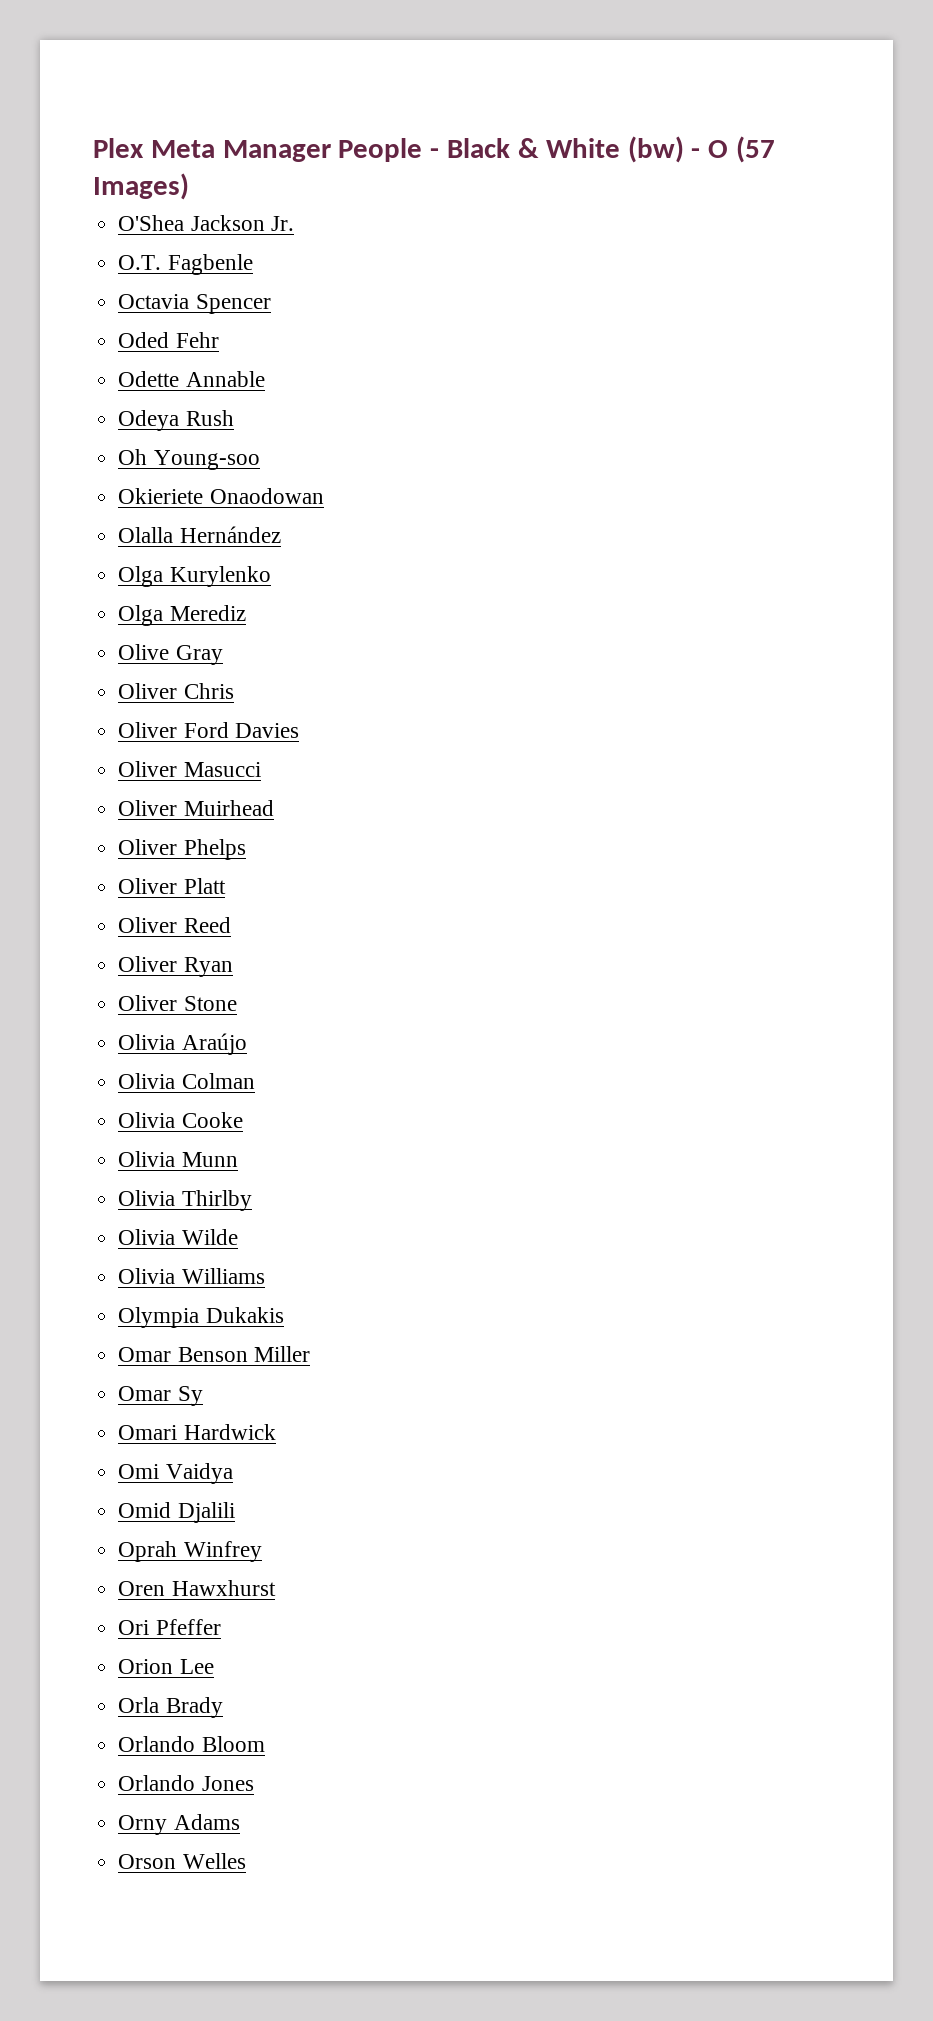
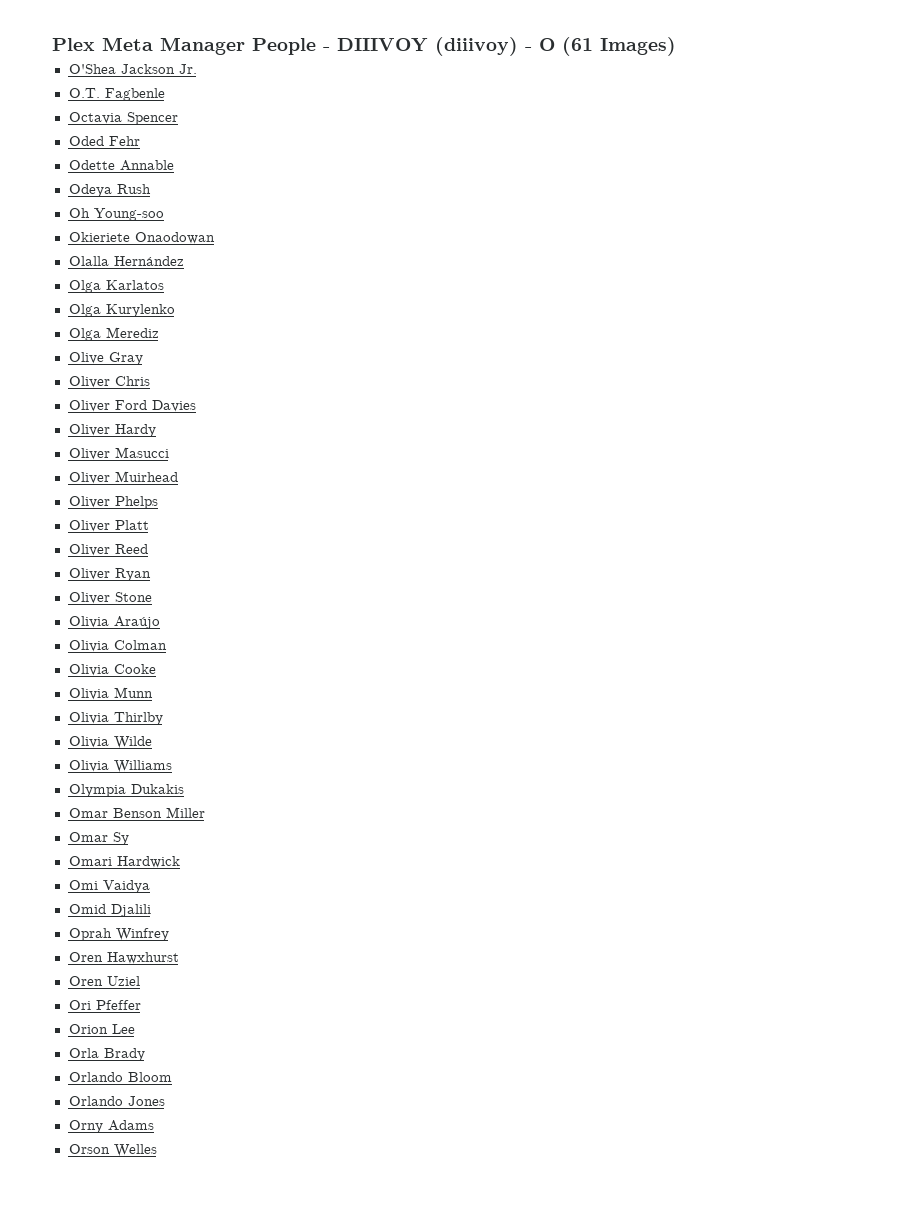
- Plex Meta Manager People - Black & White (bw) - O (57 Images)
+ Plex Meta Manager People - DIIIVOY (diiivoy) - O (61 Images)
+ Olga Karlatos
+ Oliver Hardy
+ Oren Uziel

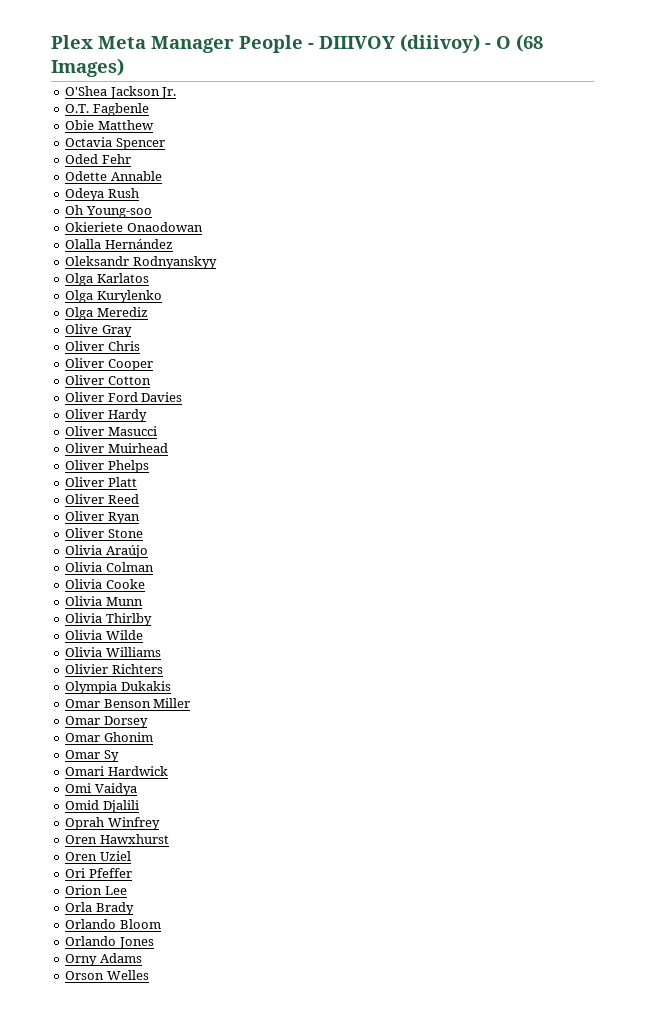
- Plex Meta Manager People - DIIIVOY (diiivoy) - O (61 Images)
+ Plex Meta Manager People - DIIIVOY (diiivoy) - O (68 Images)
+ Obie Matthew
+ Oleksandr Rodnyanskyy
+ Oliver Cooper
+ Oliver Cotton
+ Olivier Richters
+ Omar Dorsey
+ Omar Ghonim

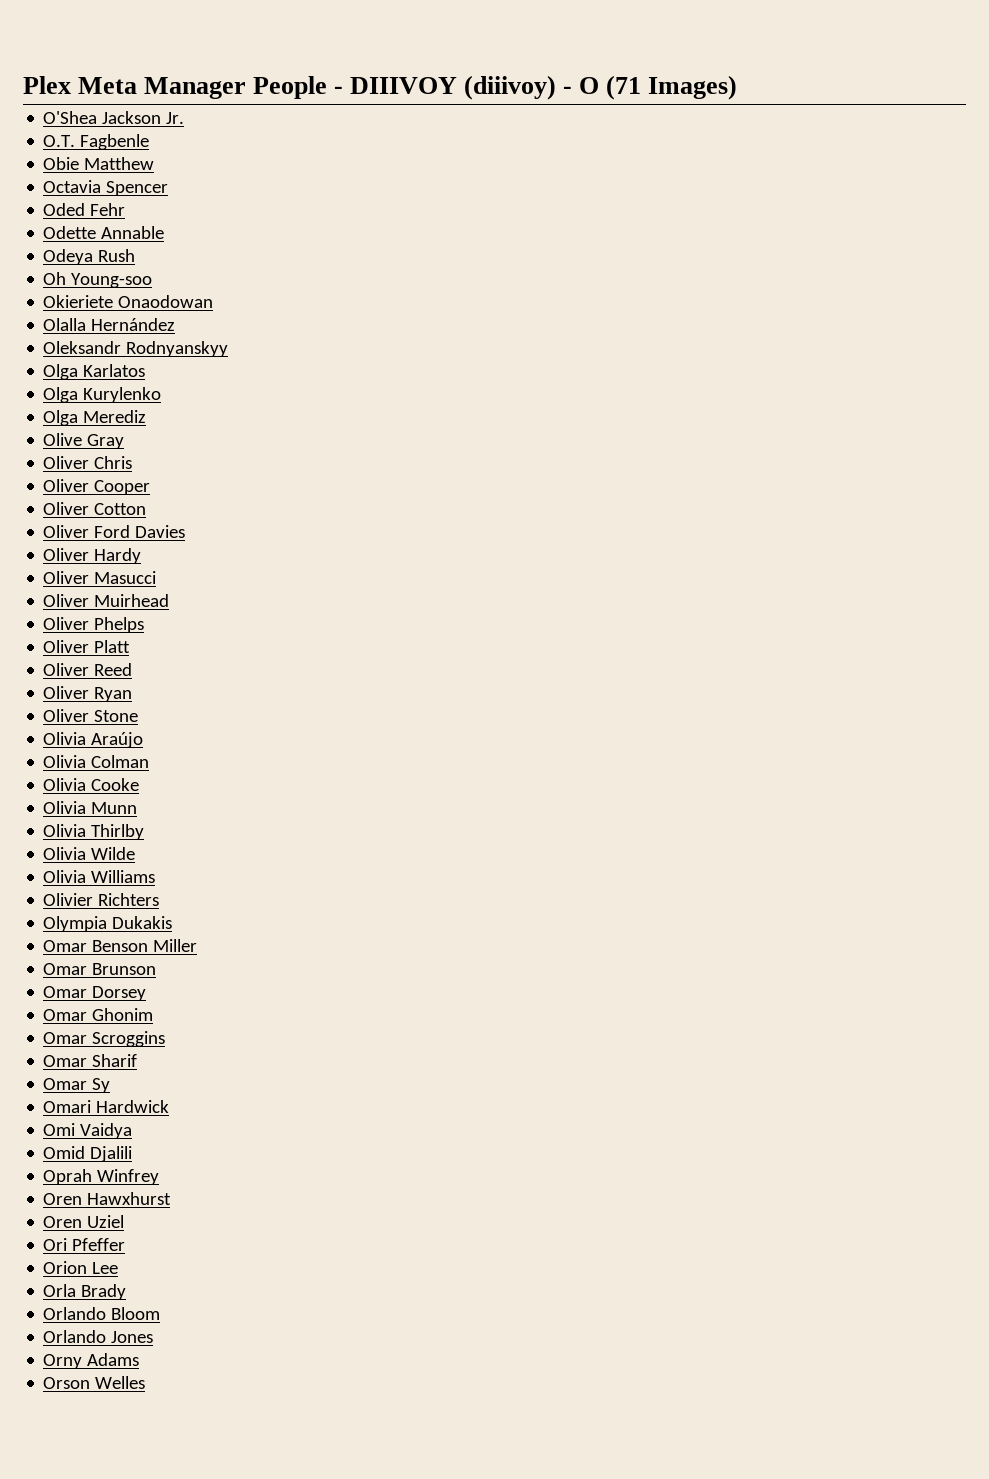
- Plex Meta Manager People - DIIIVOY (diiivoy) - O (68 Images)
+ Plex Meta Manager People - DIIIVOY (diiivoy) - O (71 Images)
+ Omar Brunson
+ Omar Scroggins
+ Omar Sharif

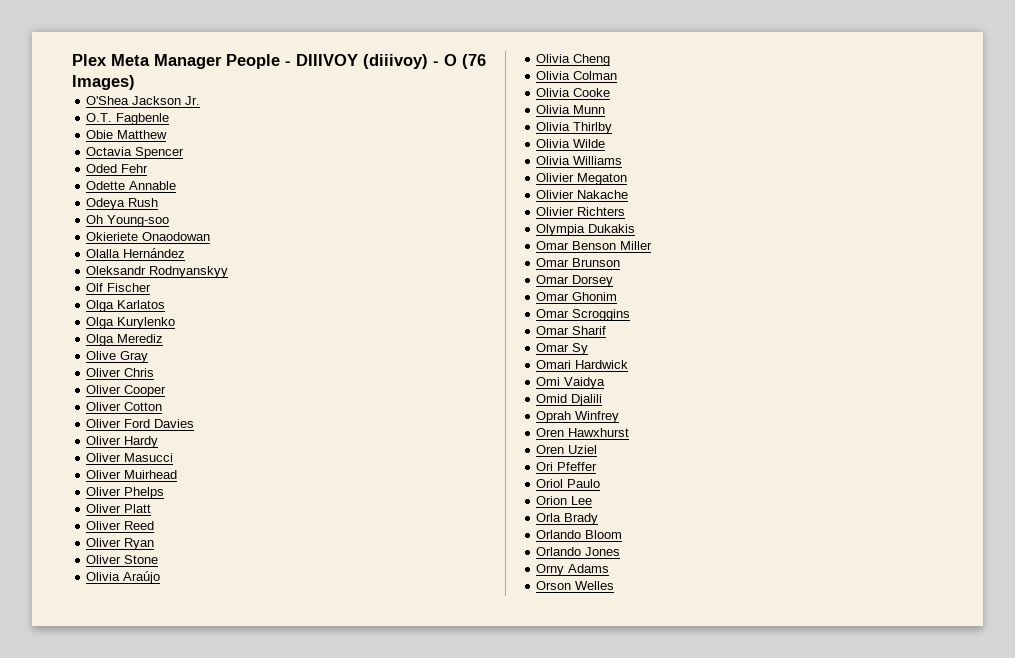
- Plex Meta Manager People - DIIIVOY (diiivoy) - O (71 Images)
+ Plex Meta Manager People - DIIIVOY (diiivoy) - O (76 Images)
+ Olf Fischer
+ Olivia Cheng
+ Olivier Megaton
+ Olivier Nakache
+ Oriol Paulo

